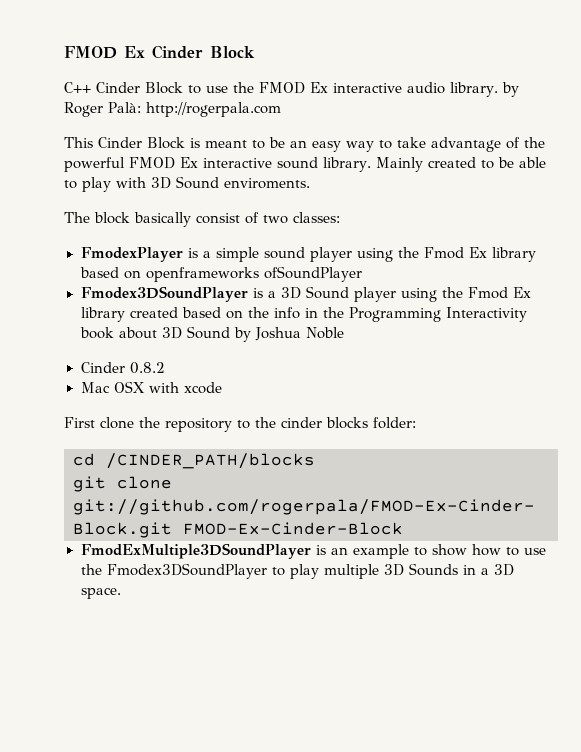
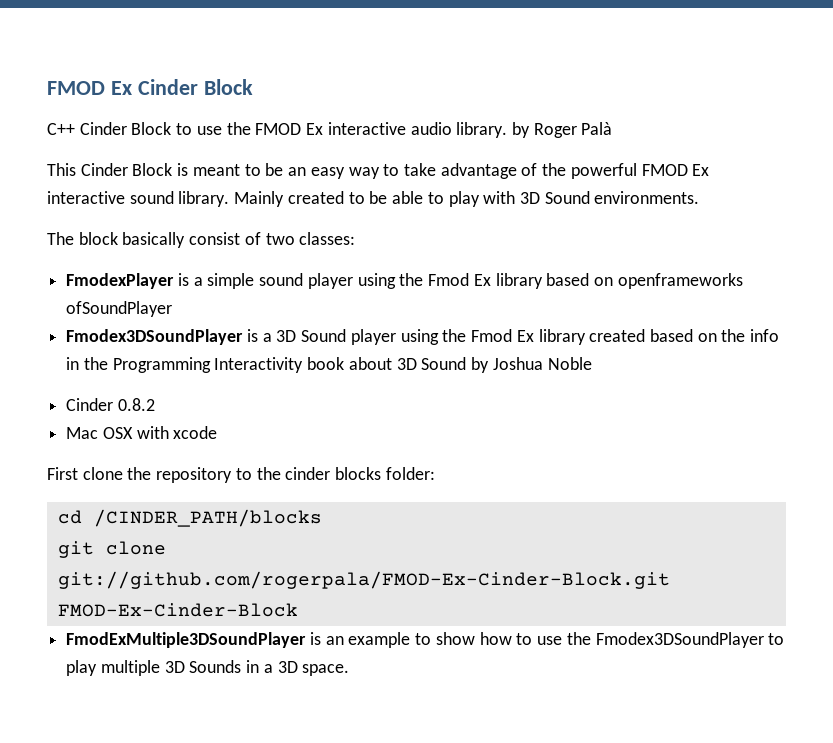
- C++ Cinder Block to use the FMOD Ex interactive audio library. by Roger Palà: http://rogerpala.com
+ C++ Cinder Block to use the FMOD Ex interactive audio library. by Roger Palà
- Mainly created to be able to play with 3D Sound enviroments.
+ Mainly created to be able to play with 3D Sound environments.

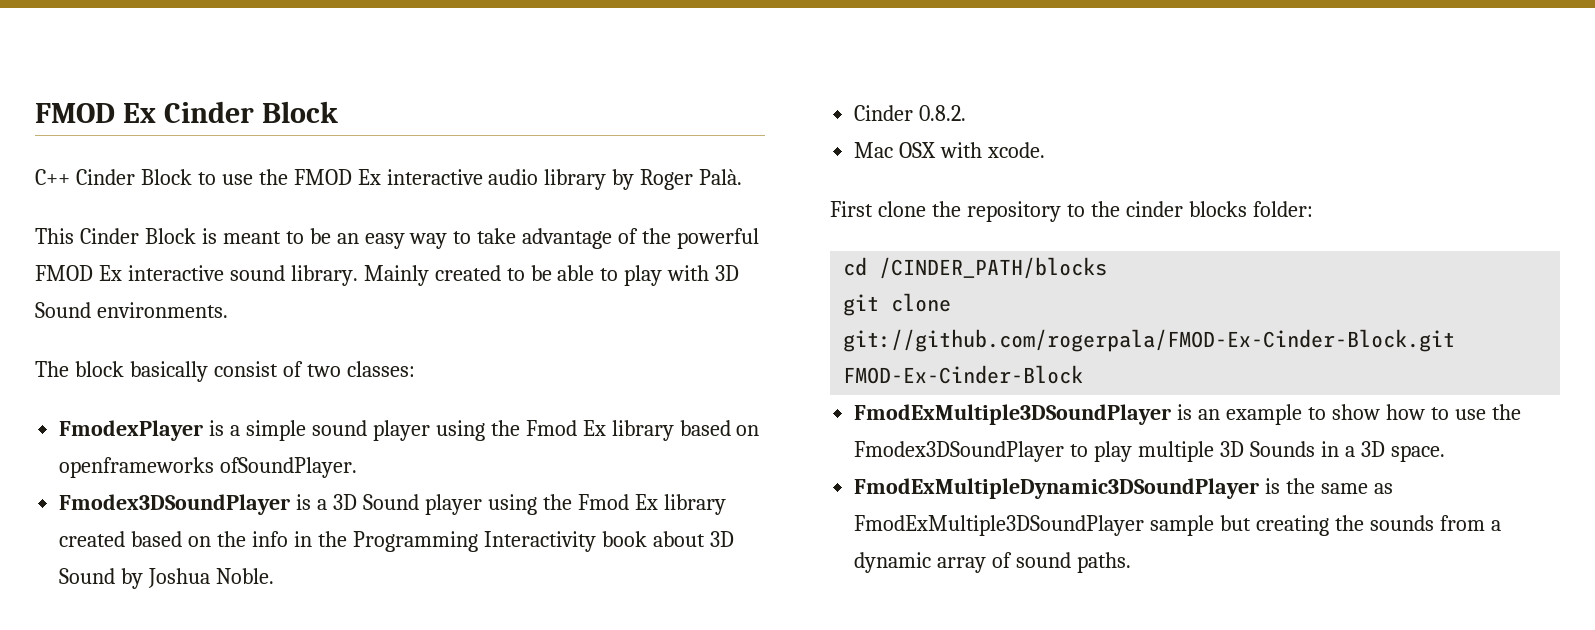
- C++ Cinder Block to use the FMOD Ex interactive audio library. by Roger Palà
+ C++ Cinder Block to use the FMOD Ex interactive audio library by Roger Palà.
- FmodexPlayer is a simple sound player using the Fmod Ex library based on openframeworks ofSoundPlayer
+ FmodexPlayer is a simple sound player using the Fmod Ex library based on openframeworks ofSoundPlayer.
- Fmodex3DSoundPlayer is a 3D Sound player using the Fmod Ex library created based on the info in the Programming Interactivity book about 3D Sound by Joshua Noble
- Cinder 0.8.2
+ Fmodex3DSoundPlayer is a 3D Sound player using the Fmod Ex library created based on the info in the Programming Interactivity book about 3D Sound by Joshua Noble.
+ Cinder 0.8.2.
- Mac OSX with xcode
+ Mac OSX with xcode.
+ FmodExMultipleDynamic3DSoundPlayer is the same as FmodExMultiple3DSoundPlayer sample but creating the sounds from a dynamic array of sound paths.

